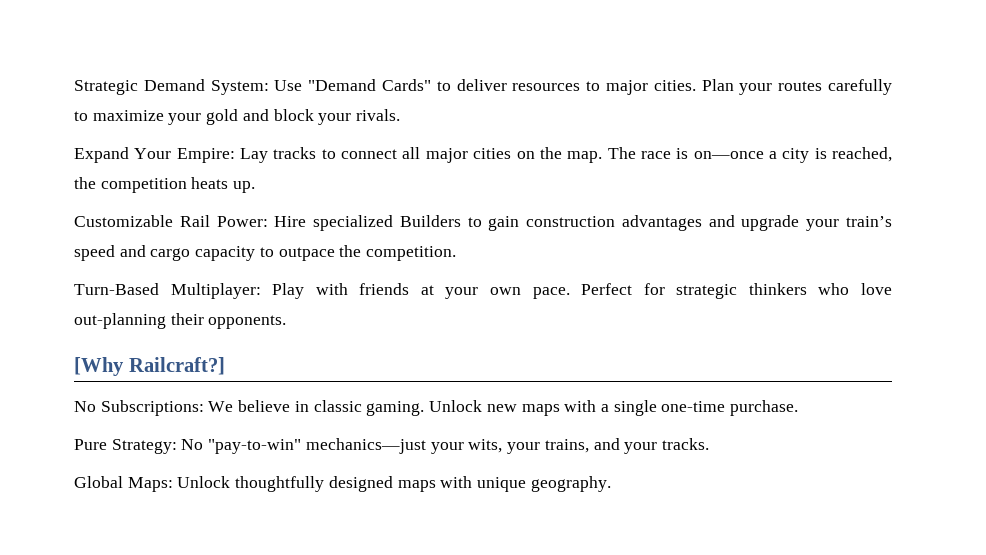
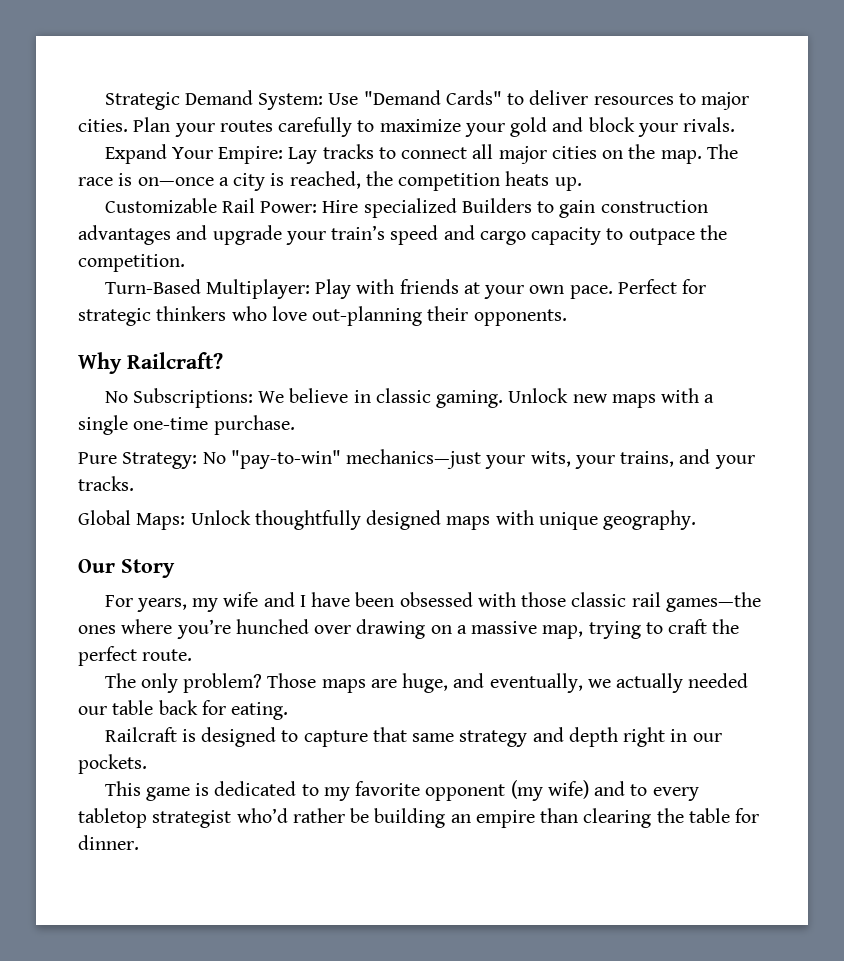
- [Why Railcraft?]
+ Why Railcraft?
+ Our Story
+ For years, my wife and I have been obsessed with those classic rail games—the ones where you’re hunched over drawing on a massive map, trying to craft the perfect route.
+ The only problem? Those maps are huge, and eventually, we actually needed our table back for eating.
+ Railcraft is designed to capture that same strategy and depth right in our pockets.
+ This game is dedicated to my favorite opponent (my wife) and to every tabletop strategist who’d rather be building an empire than clearing the table for dinner.

